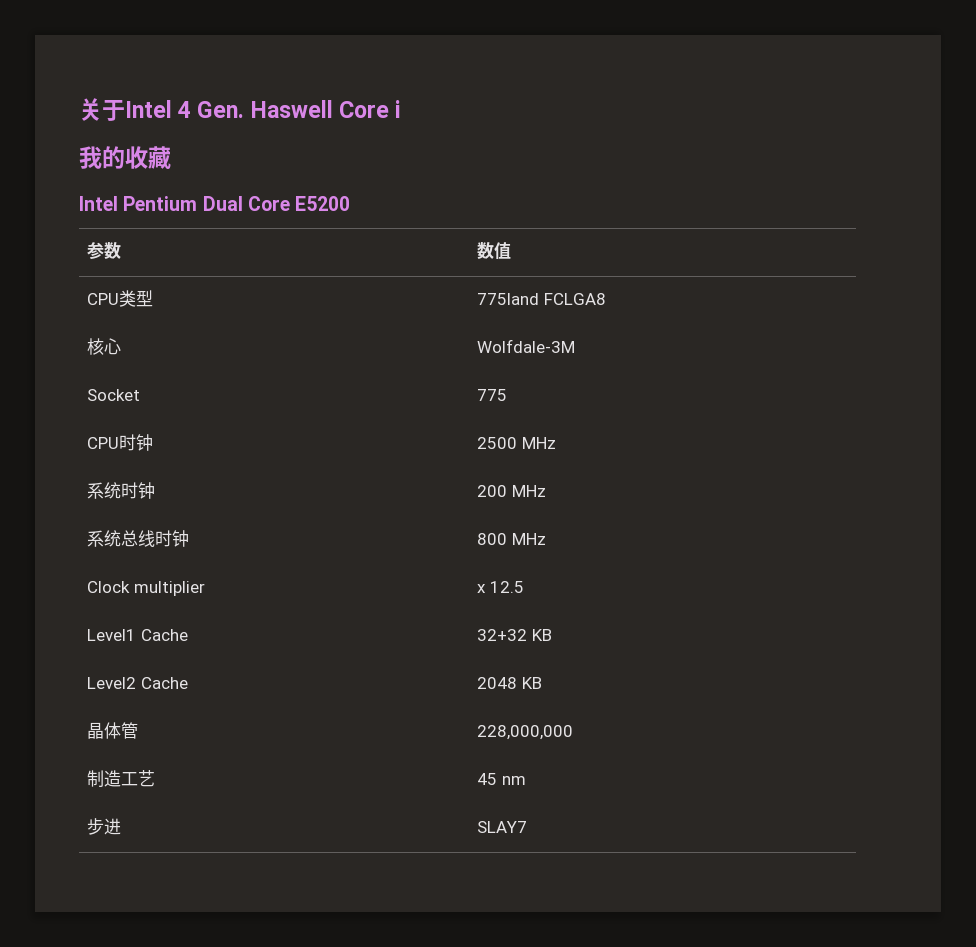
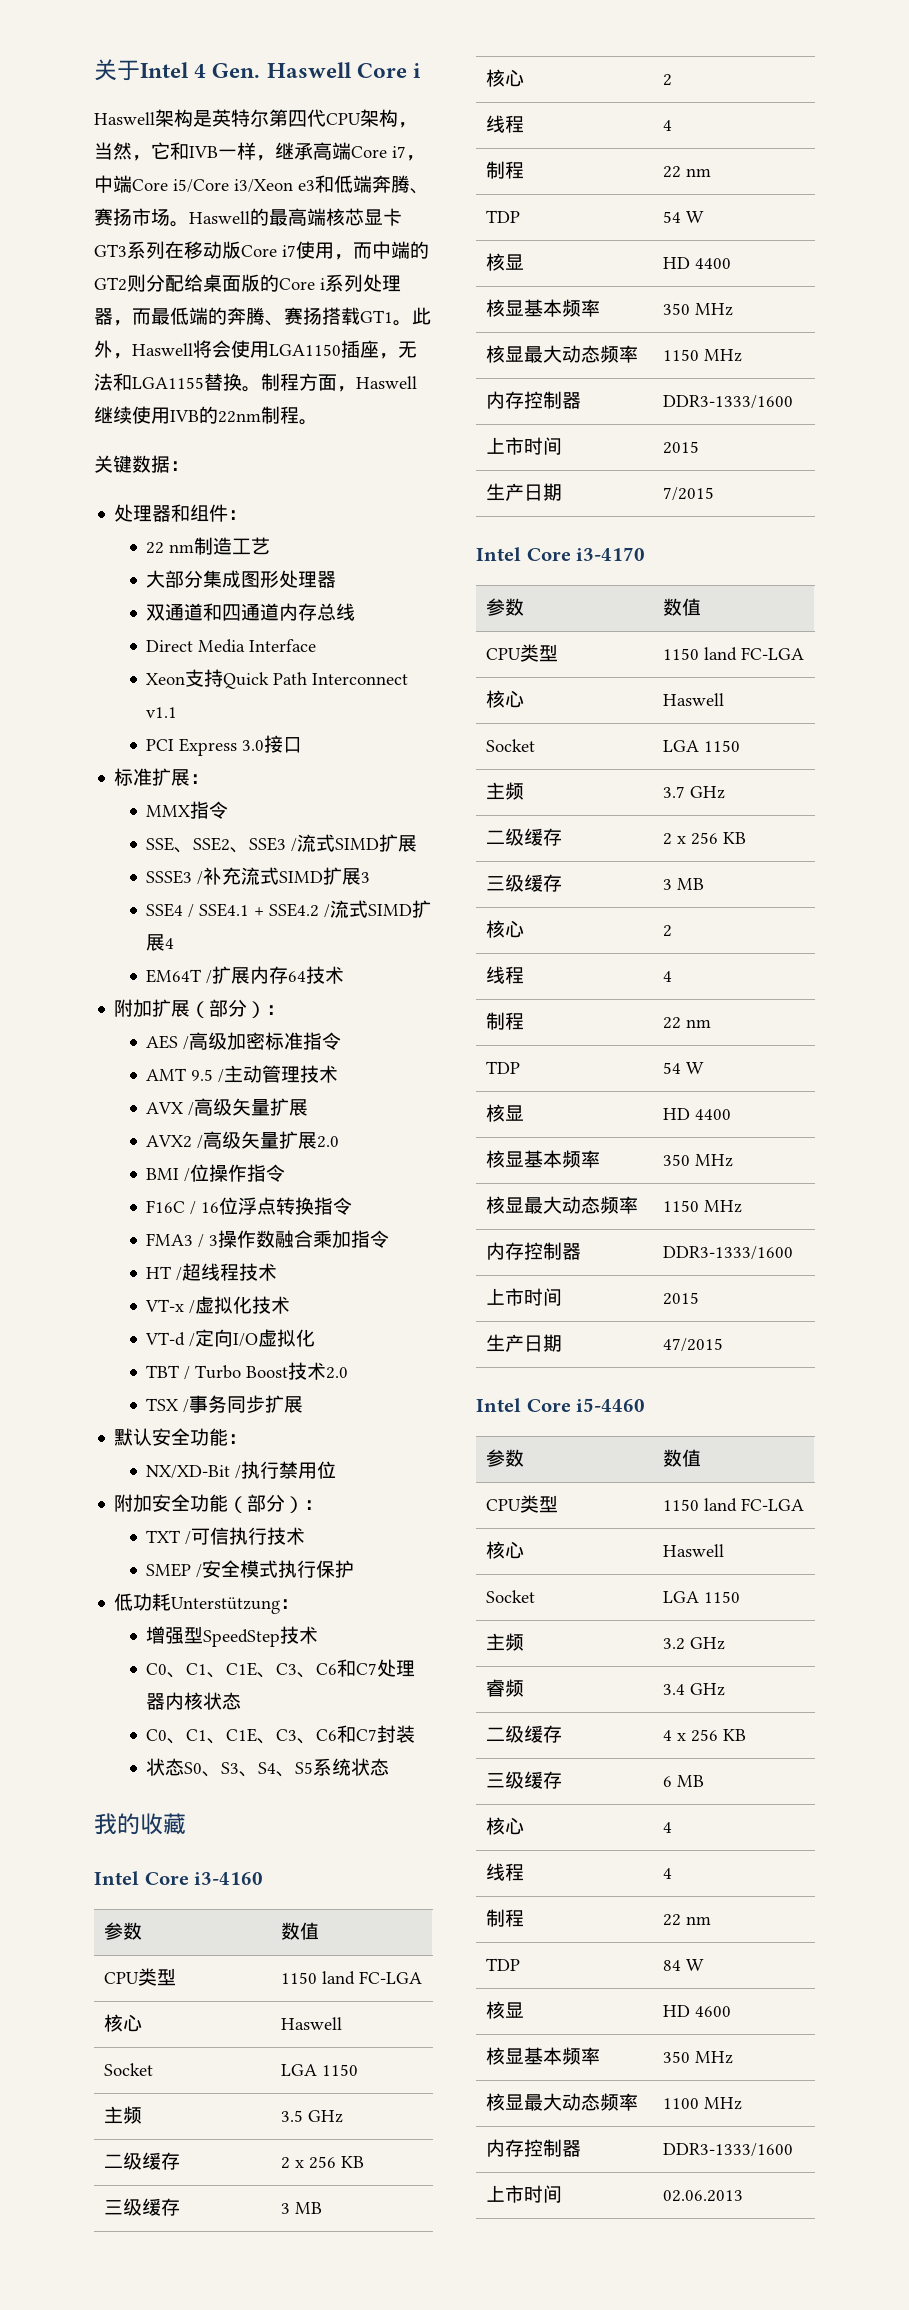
+ Haswell架构是英特尔第四代CPU架构，当然，它和IVB一样，继承高端Core i7，中端Core i5/Core i3/Xeon e3和低端奔腾、赛扬市场。Haswell的最高端核芯显卡GT3系列在移动版Core i7使用，而中端的GT2则分配给桌面版的Core i系列处理器，而最低端的奔腾、赛扬搭载GT1。此外，Haswell将会使用LGA1150插座，无法和LGA1155替换。制程方面，Haswell继续使用IVB的22nm制程。
+ 关键数据：
+ 处理器和组件：
+ 22 nm制造工艺
+ 大部分集成图形处理器
+ 双通道和四通道内存总线
+ Direct Media Interface
+ Xeon支持Quick Path Interconnect v1.1
+ PCI Express 3.0接口
+ 标准扩展：
+ MMX指令
+ SSE、SSE2、SSE3 /流式SIMD扩展
+ SSSE3 /补充流式SIMD扩展3
+ SSE4 / SSE4.1 + SSE4.2 /流式SIMD扩展4
+ EM64T /扩展内存64技术
+ 附加扩展（部分）：
+ AES /高级加密标准指令
+ AMT 9.5 /主动管理技术
+ AVX /高级矢量扩展
+ AVX2 /高级矢量扩展2.0
+ BMI /位操作指令
+ F16C / 16位浮点转换指令
+ FMA3 / 3操作数融合乘加指令
+ HT /超线程技术
+ VT-x /虚拟化技术
+ VT-d /定向I/O虚拟化
+ TBT / Turbo Boost技术2.0
+ TSX /事务同步扩展
+ 默认安全功能：
+ NX/XD-Bit /执行禁用位
+ 附加安全功能（部分）：
+ TXT /可信执行技术
+ SMEP /安全模式执行保护
+ 低功耗Unterstützung：
+ 增强型SpeedStep技术
+ C0、C1、C1E、C3、C6和C7处理器内核状态
+ C0、C1、C1E、C3、C6和C7封装
+ 状态S0、S3、S4、S5系统状态
- Intel Pentium Dual Core E5200
+ Intel Core i3-4160
  参数 | 数值
- CPU类型 | 775land FCLGA8
- 核心 | Wolfdale-3M
- Socket | 775
- CPU时钟 | 2500 MHz
- 系统时钟 | 200 MHz
- 系统总线时钟 | 800 MHz
- Clock multiplier | x 12.5
- Level1 Cache | 32+32 KB
- Level2 Cache | 2048 KB
- 晶体管 | 228,000,000
- 制造工艺 | 45 nm
- 步进 | SLAY7
+ CPU类型 | 1150 land FC-LGA
+ 核心 | Haswell
+ Socket | LGA 1150
+ 主频 | 3.5 GHz
+ 二级缓存 | 2 x 256 KB
+ 三级缓存 | 3 MB
+ 核心 | 2
+ 线程 | 4
+ 制程 | 22 nm
+ TDP | 54 W
+ 核显 | HD 4400
+ 核显基本频率 | 350 MHz
+ 核显最大动态频率 | 1150 MHz
+ 内存控制器 | DDR3-1333/1600
+ 上市时间 | 2015
+ 生产日期 | 7/2015
+ Intel Core i3-4170
+ 参数 | 数值
+ CPU类型 | 1150 land FC-LGA
+ 核心 | Haswell
+ Socket | LGA 1150
+ 主频 | 3.7 GHz
+ 二级缓存 | 2 x 256 KB
+ 三级缓存 | 3 MB
+ 核心 | 2
+ 线程 | 4
+ 制程 | 22 nm
+ TDP | 54 W
+ 核显 | HD 4400
+ 核显基本频率 | 350 MHz
+ 核显最大动态频率 | 1150 MHz
+ 内存控制器 | DDR3-1333/1600
+ 上市时间 | 2015
+ 生产日期 | 47/2015
+ Intel Core i5-4460
+ 参数 | 数值
+ CPU类型 | 1150 land FC-LGA
+ 核心 | Haswell
+ Socket | LGA 1150
+ 主频 | 3.2 GHz
+ 睿频 | 3.4 GHz
+ 二级缓存 | 4 x 256 KB
+ 三级缓存 | 6 MB
+ 核心 | 4
+ 线程 | 4
+ 制程 | 22 nm
+ TDP | 84 W
+ 核显 | HD 4600
+ 核显基本频率 | 350 MHz
+ 核显最大动态频率 | 1100 MHz
+ 内存控制器 | DDR3-1333/1600
+ 上市时间 | 02.06.2013

